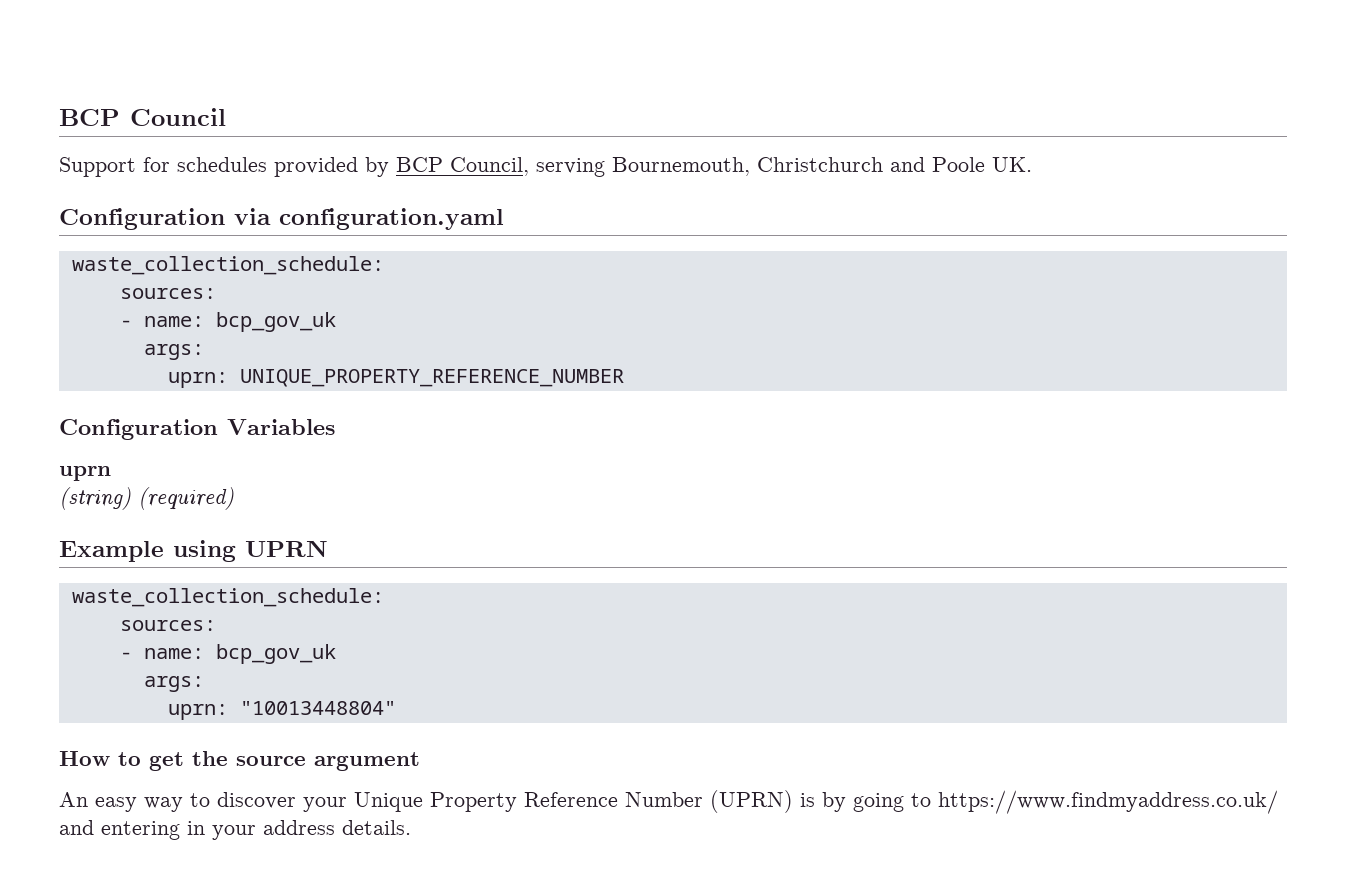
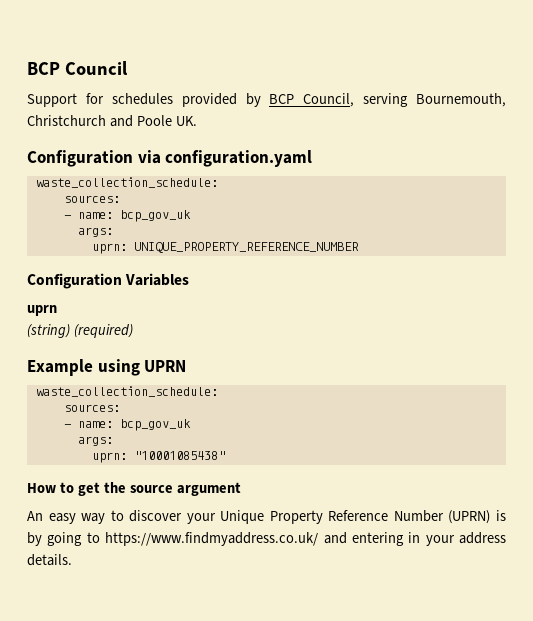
- uprn: "10013448804"
+ uprn: "10001085438"

